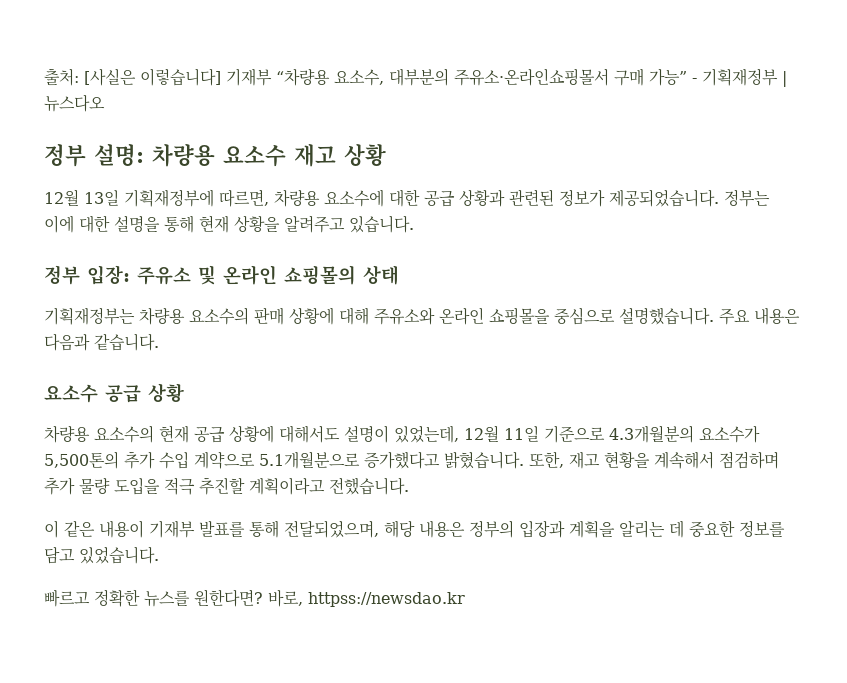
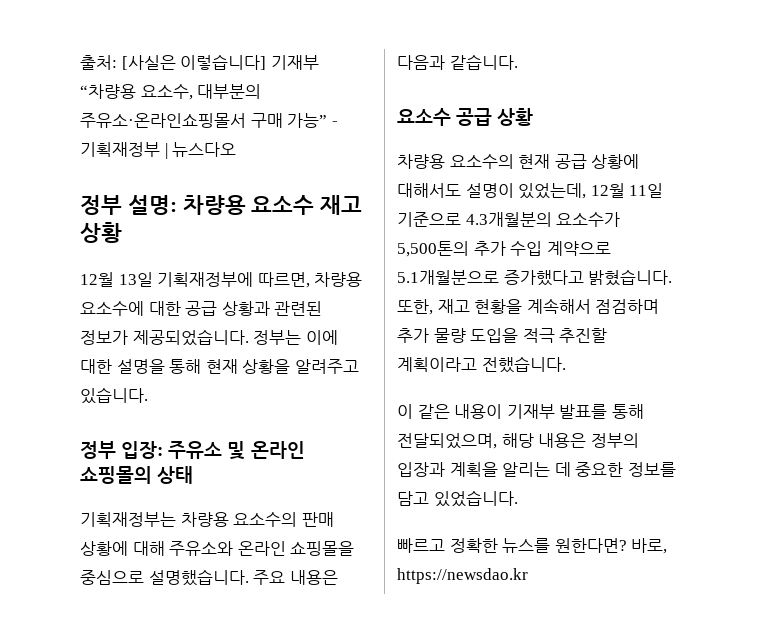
- 바로, httpss://newsdao.kr
+ 바로, https://newsdao.kr

